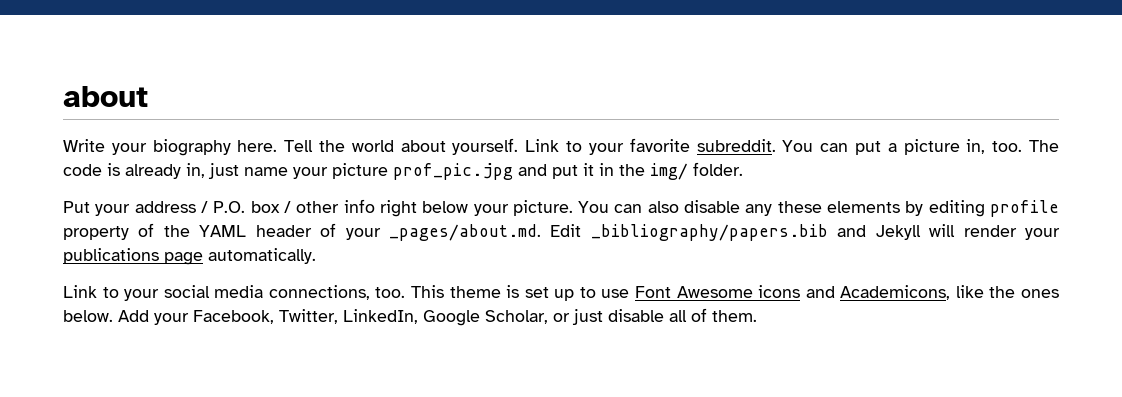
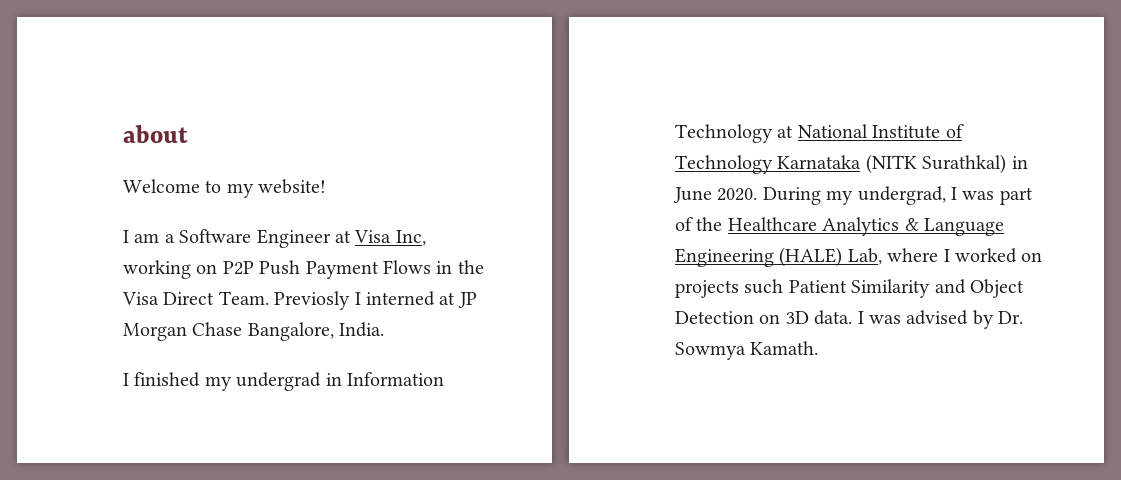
- Write your biography here. Tell the world about yourself. Link to your favorite subreddit. You can put a picture in, too. The code is already in, just name your picture prof_pic.jpg and put it in the img/ folder.
- Put your address / P.O. box / other info right below your picture. You can also disable any these elements by editing profile property of the YAML header of your _pages/about.md. Edit _bibliography/papers.bib and Jekyll will render your publications page automatically.
- Link to your social media connections, too. This theme is set up to use Font Awesome icons and Academicons, like the ones below. Add your Facebook, Twitter, LinkedIn, Google Scholar, or just disable all of them.
+ Welcome to my website!
+ I am a Software Engineer at Visa Inc, working on P2P Push Payment Flows in the Visa Direct Team. Previosly I interned at JP Morgan Chase Bangalore, India.
+ I finished my undergrad in Information Technology at National Institute of Technology Karnataka (NITK Surathkal) in June 2020. During my undergrad, I was part of the Healthcare Analytics & Language Engineering (HALE) Lab, where I worked on projects such Patient Similarity and Object Detection on 3D data. I was advised by Dr. Sowmya Kamath.

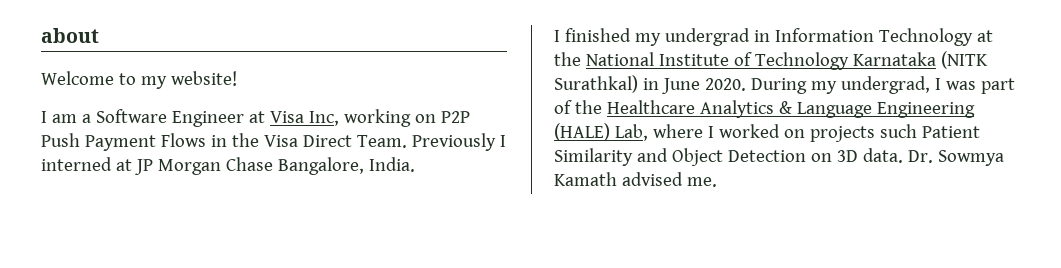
- Previosly I interned at JP Morgan Chase Bangalore, India.
+ Previously I interned at JP Morgan Chase Bangalore, India.
- I finished my undergrad in Information Technology at National Institute of Technology Karnataka (NITK Surathkal) in June 2020.
+ I finished my undergrad in Information Technology at the National Institute of Technology Karnataka (NITK Surathkal) in June 2020.
- I was advised by Dr. Sowmya Kamath.
+ Dr. Sowmya Kamath advised me.

